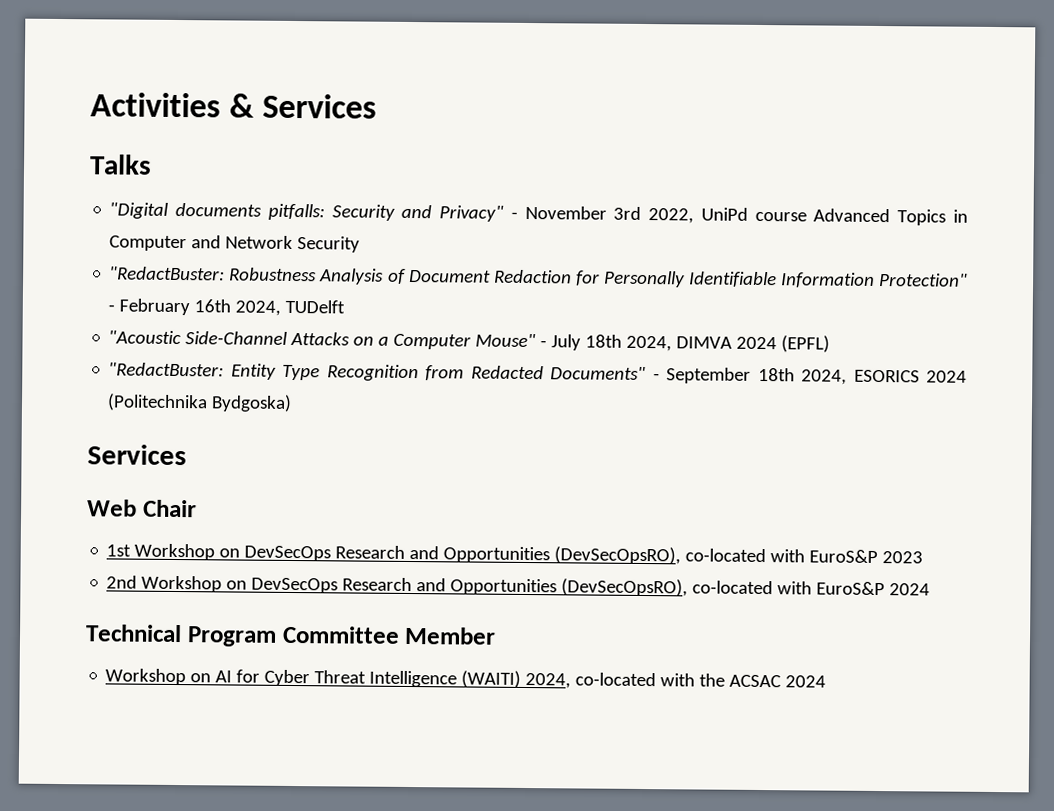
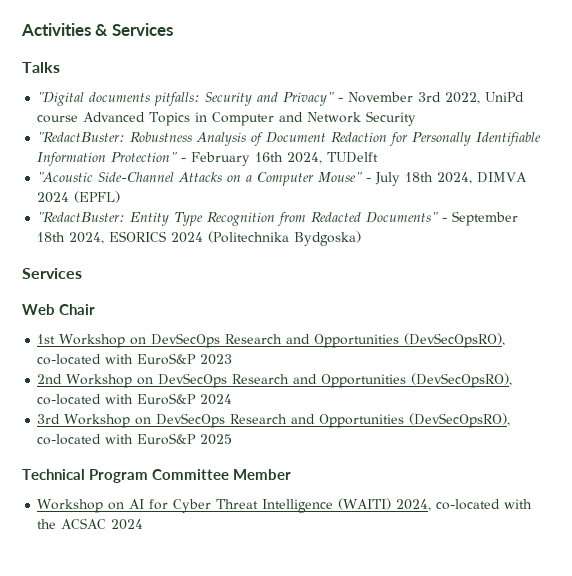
+ 3rd Workshop on DevSecOps Research and Opportunities (DevSecOpsRO), co-located with EuroS&P 2025

